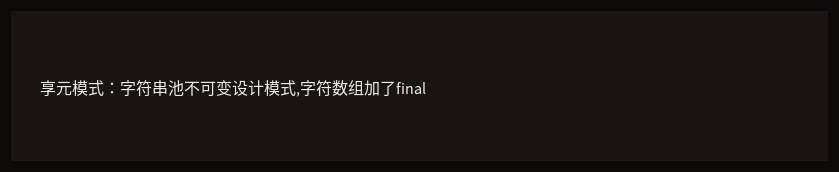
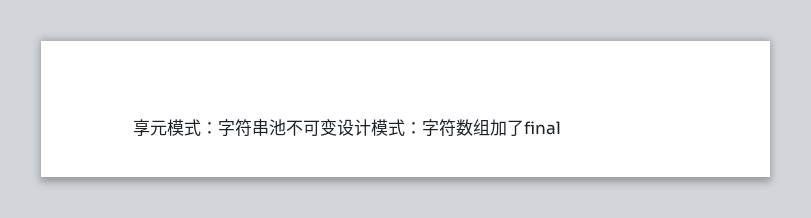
- 享元模式：字符串池不可变设计模式,字符数组加了final
+ 享元模式：字符串池不可变设计模式：字符数组加了final

